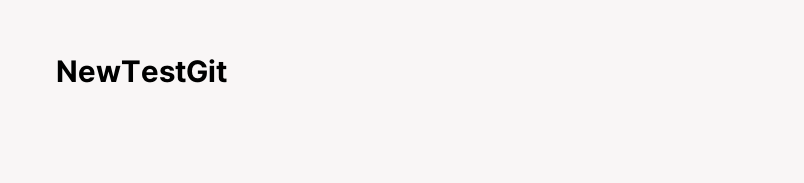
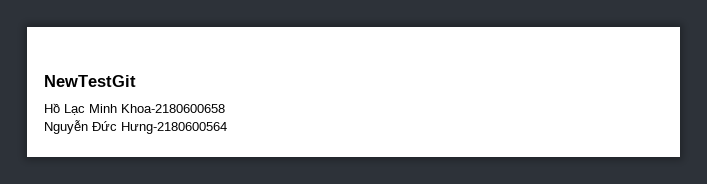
+ Hồ Lạc Minh Khoa-2180600658
+ Nguyễn Đức Hưng-2180600564

